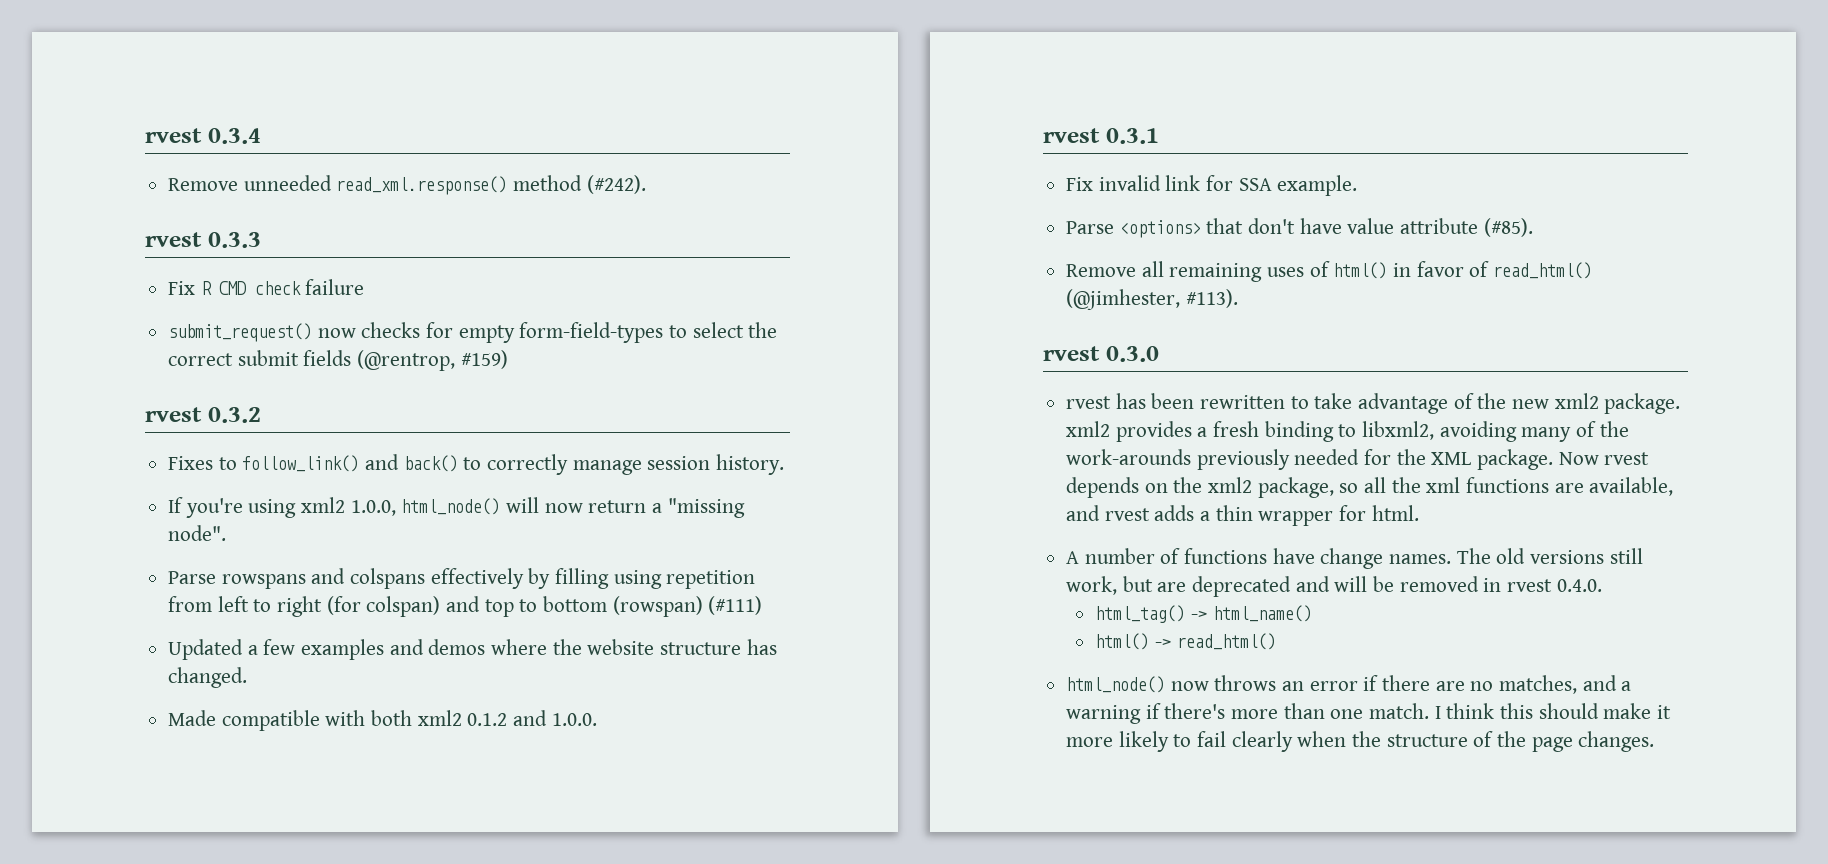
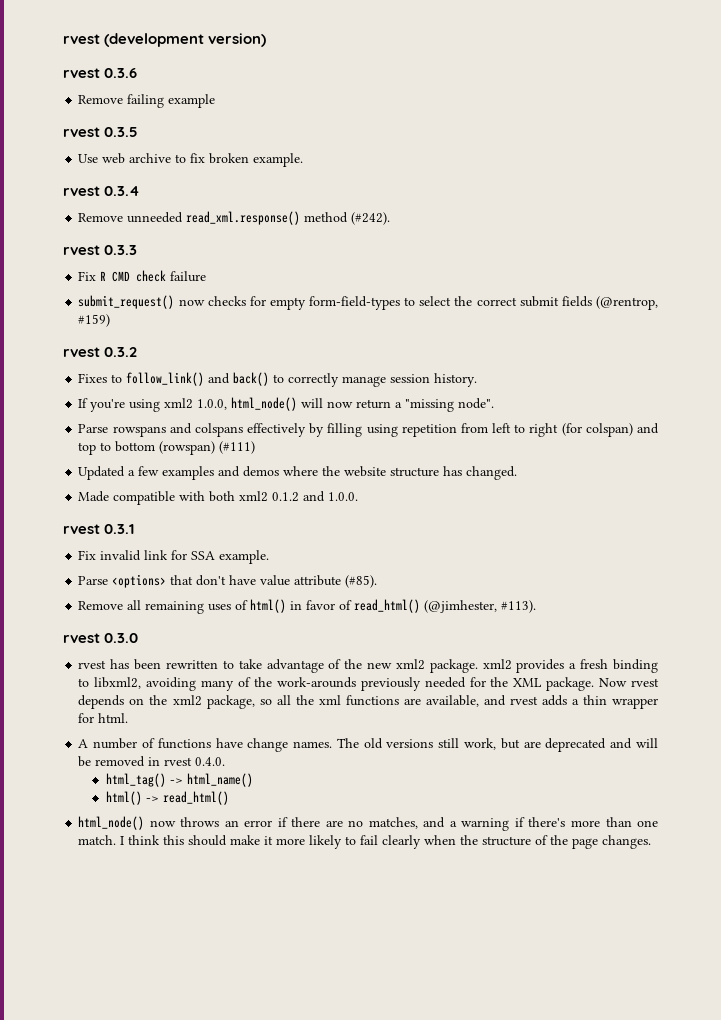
+ rvest (development version)
+ rvest 0.3.6
+ Remove failing example
+ rvest 0.3.5
+ Use web archive to fix broken example.

